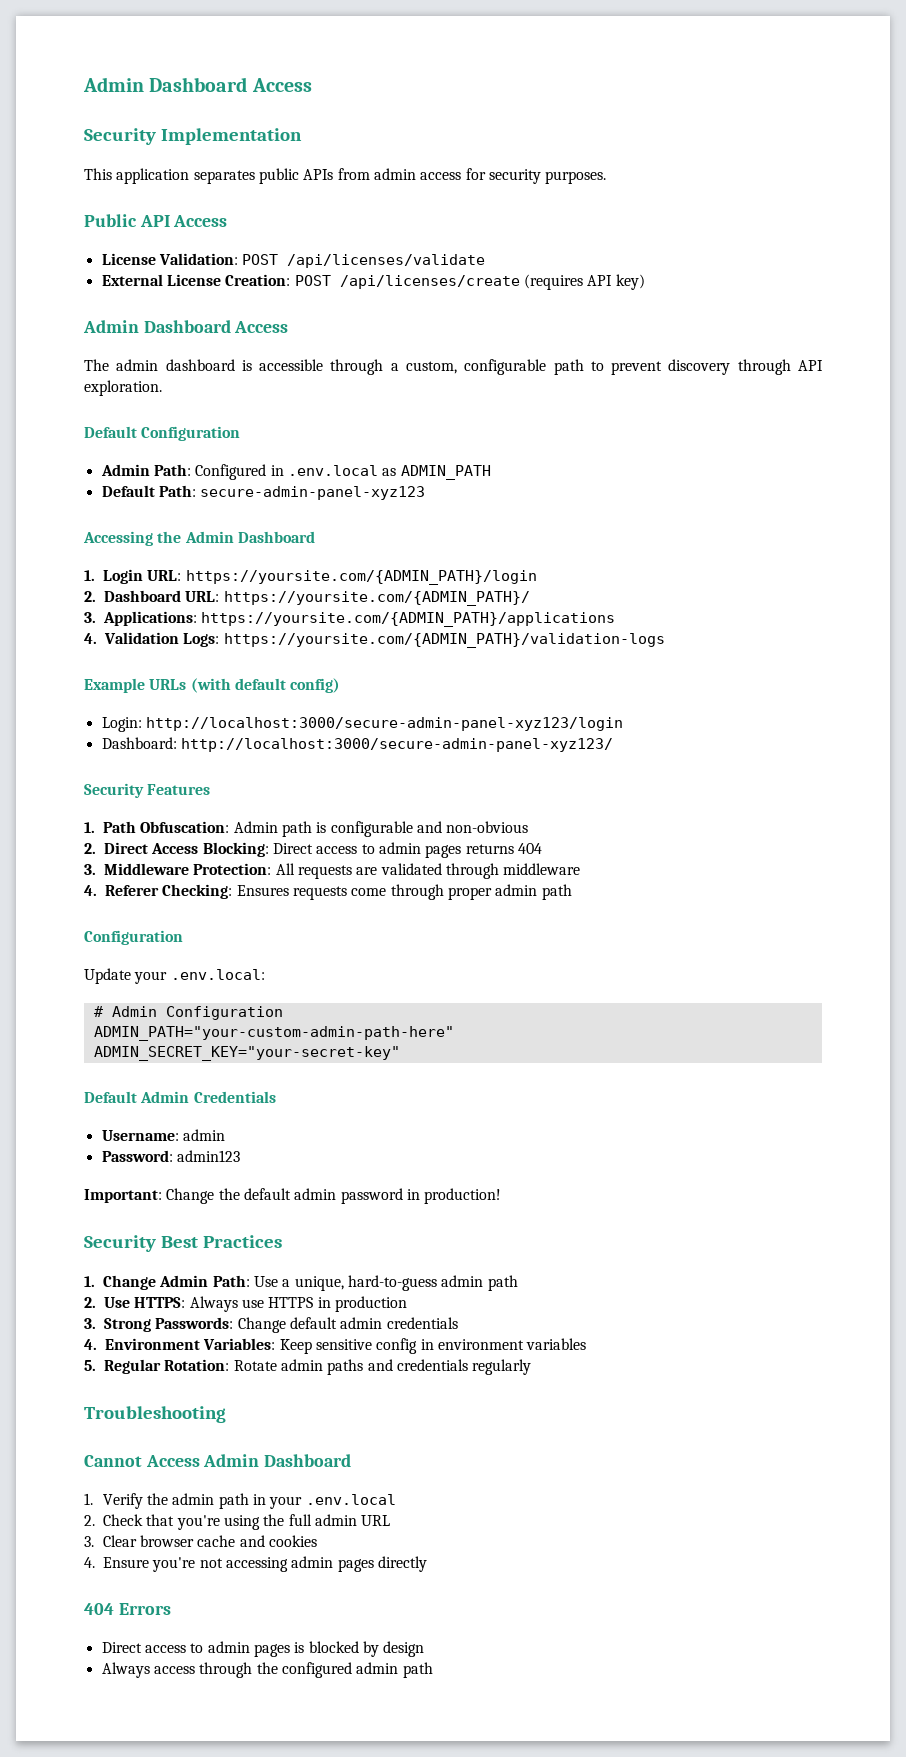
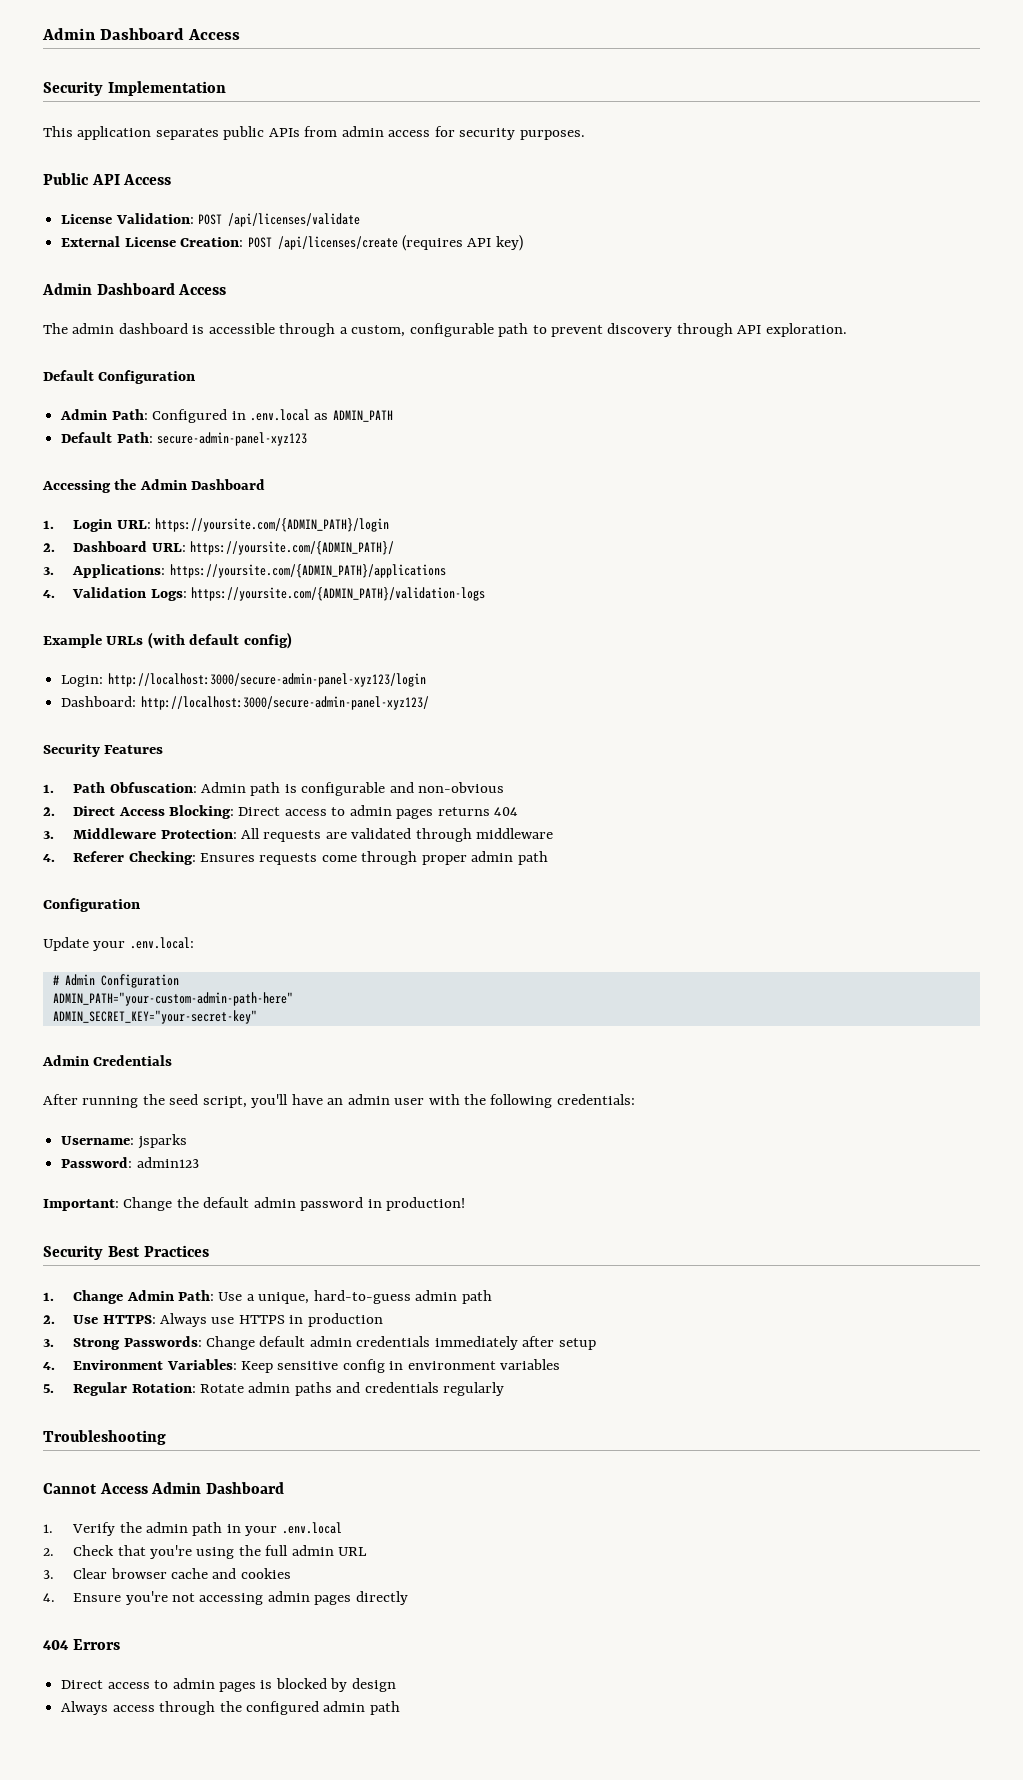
- Default Admin Credentials
+ Admin Credentials
+ After running the seed script, you'll have an admin user with the following credentials:
- Username: admin
+ Username: jsparks
- 3. Strong Passwords: Change default admin credentials
+ 3. Strong Passwords: Change default admin credentials immediately after setup

